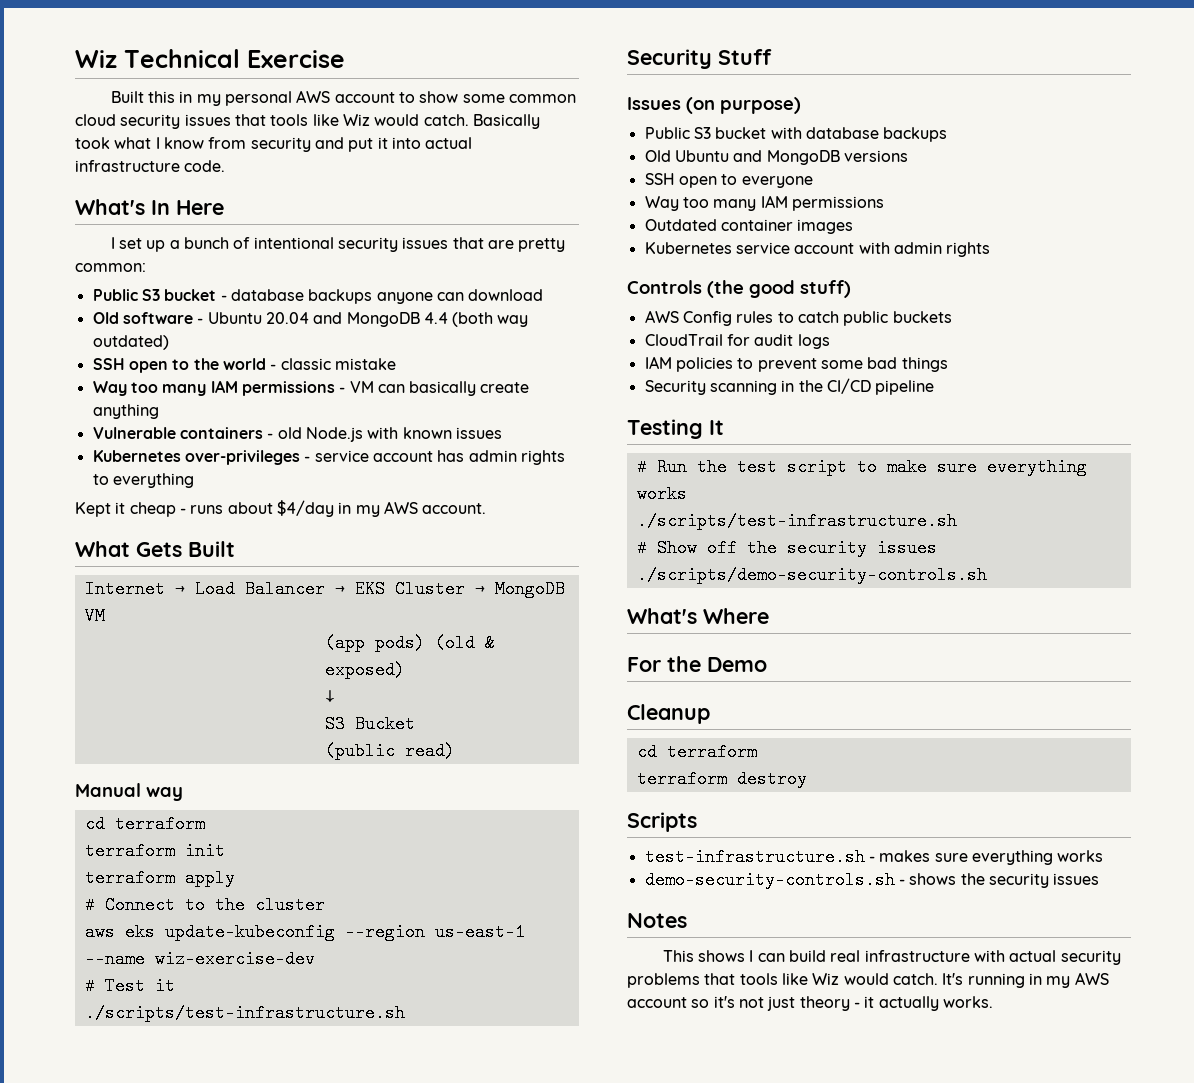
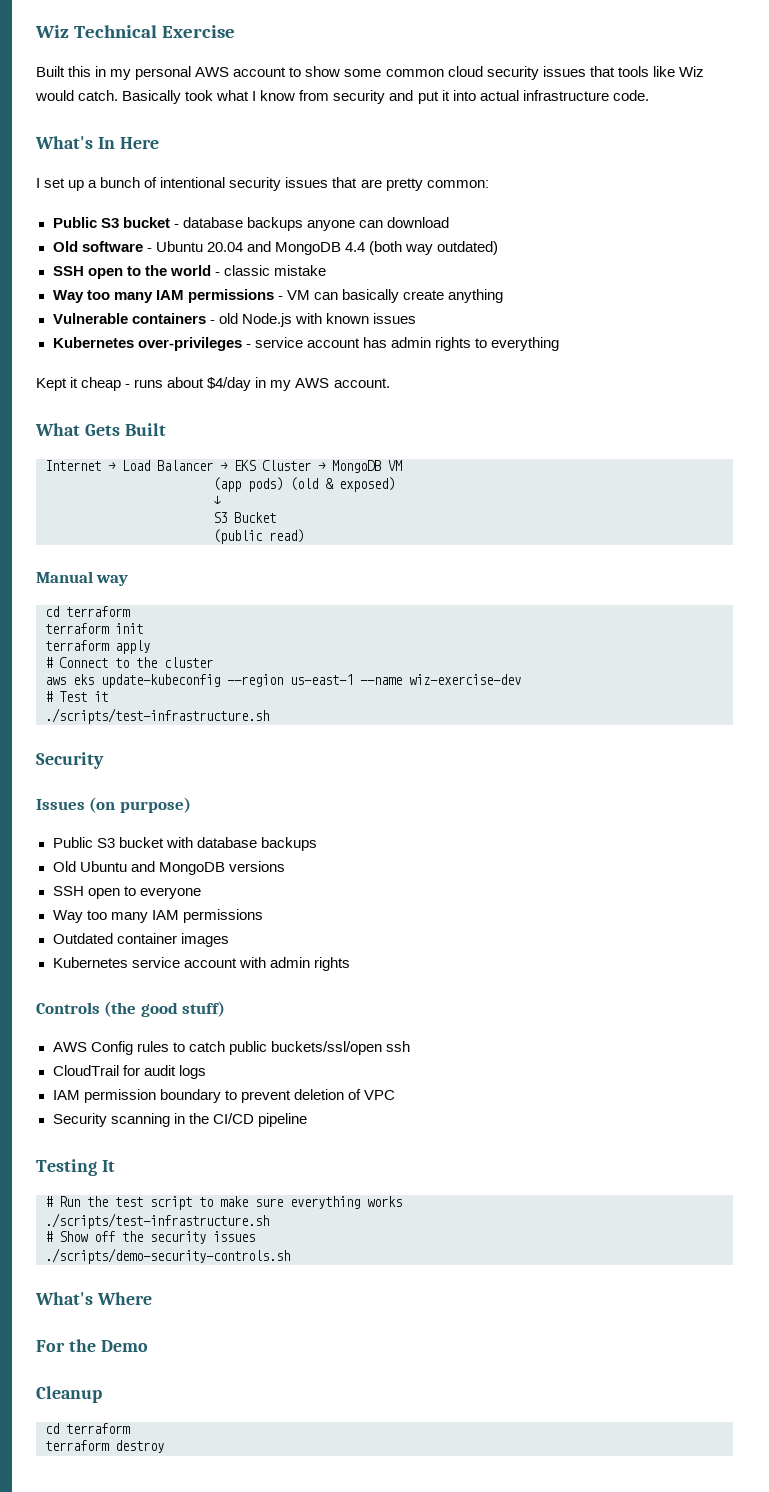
  # Test it
  ./scripts/test-infrastructure.sh
- Security Stuff
+ Security
- AWS Config rules to catch public buckets
+ AWS Config rules to catch public buckets/ssl/open ssh
- IAM policies to prevent some bad things
+ IAM permission boundary to prevent deletion of VPC
- Scripts
- test-infrastructure.sh - makes sure everything works
- demo-security-controls.sh - shows the security issues
- Notes
- This shows I can build real infrastructure with actual security problems that tools like Wiz would catch. It's running in my AWS account so it's not just theory - it actually works.

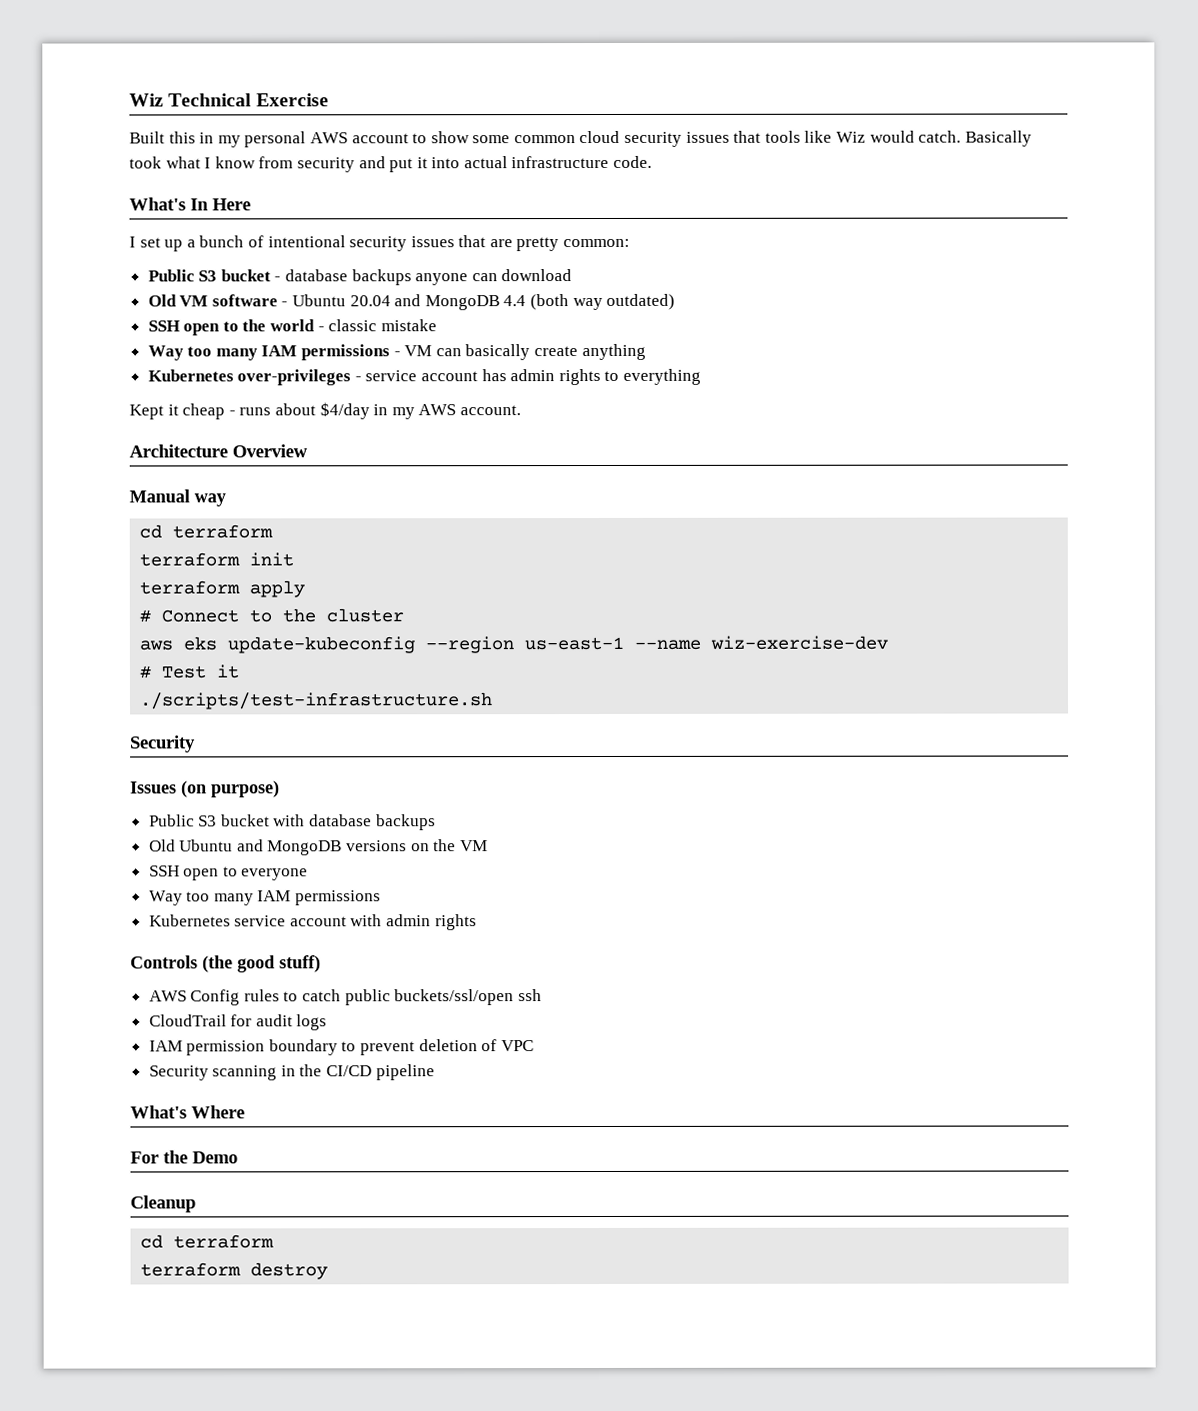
- Old software - Ubuntu 20.04 and MongoDB 4.4 (both way outdated)
+ Old VM software - Ubuntu 20.04 and MongoDB 4.4 (both way outdated)
- Vulnerable containers - old Node.js with known issues
- What Gets Built
- Internet → Load Balancer → EKS Cluster → MongoDB VM
- (app pods) (old & exposed)
- ↓
- S3 Bucket
- (public read)
+ Architecture Overview
- Old Ubuntu and MongoDB versions
+ Old Ubuntu and MongoDB versions on the VM
- Outdated container images
- Testing It
- # Run the test script to make sure everything works
- ./scripts/test-infrastructure.sh
- # Show off the security issues
- ./scripts/demo-security-controls.sh

